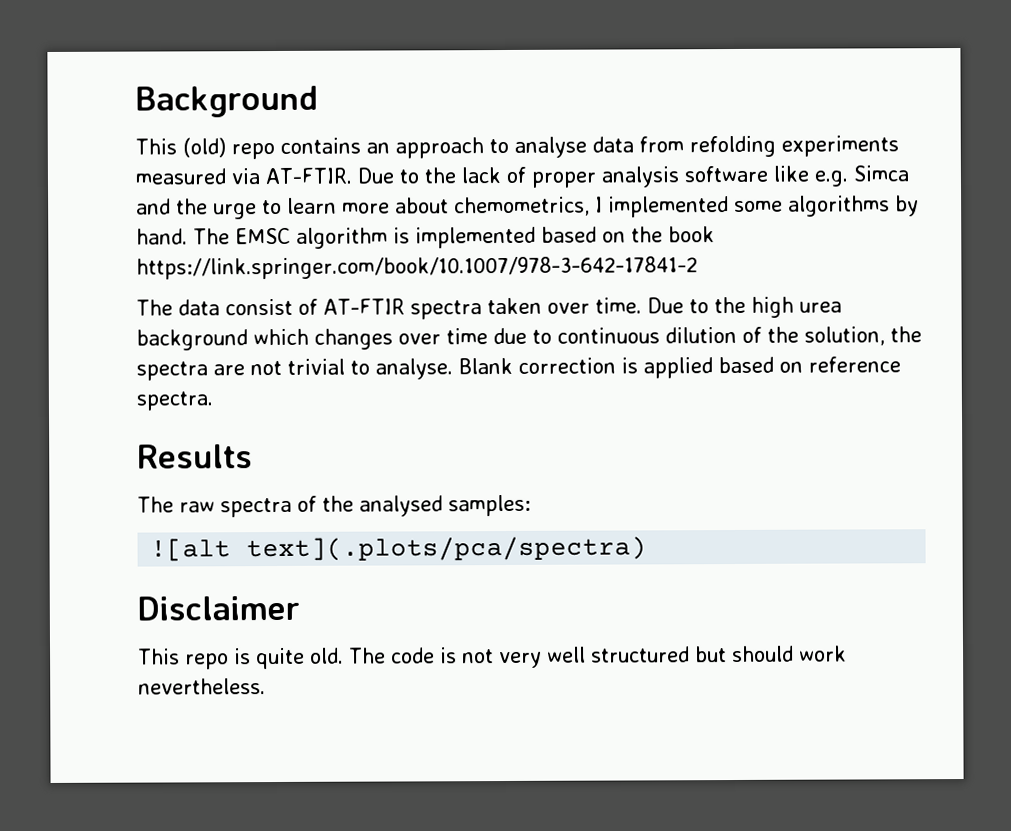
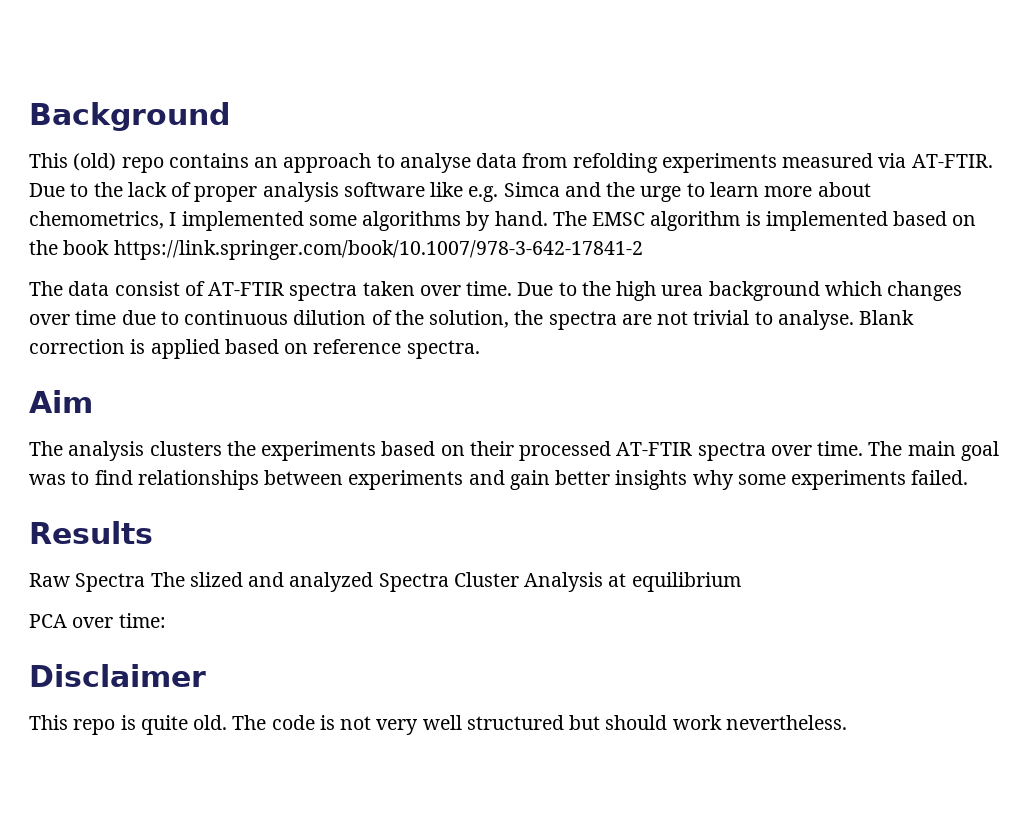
+ Aim
+ The analysis clusters the experiments based on their processed AT-FTIR spectra over time. The main goal was to find relationships between experiments and gain better insights why some experiments failed.
  Results
- The raw spectra of the analysed samples:
- ![alt text](.plots/pca/spectra)
+ Raw Spectra The slized and analyzed Spectra Cluster Analysis at equilibrium
+ PCA over time:

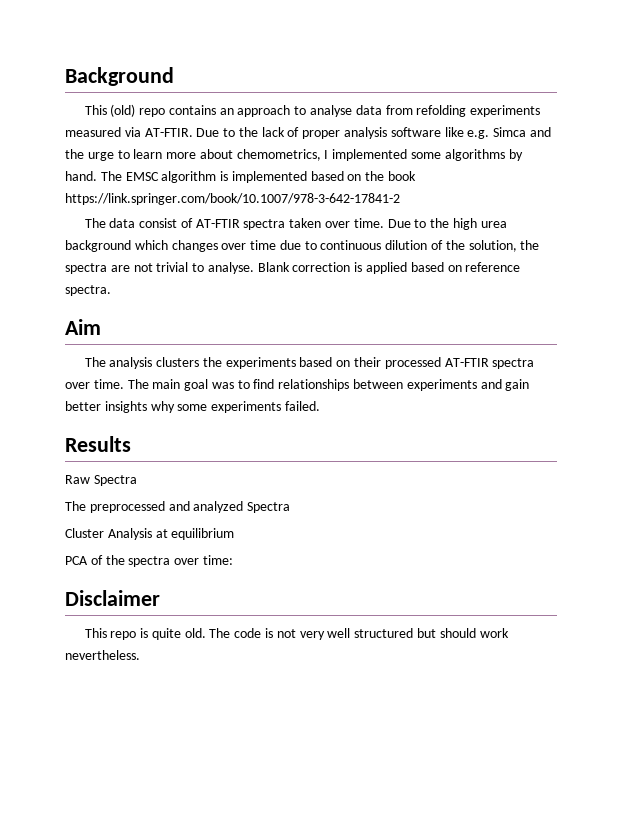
- Raw Spectra The slized and analyzed Spectra Cluster Analysis at equilibrium
+ Raw Spectra
+ The preprocessed and analyzed Spectra
+ Cluster Analysis at equilibrium
- PCA over time:
+ PCA of the spectra over time:

